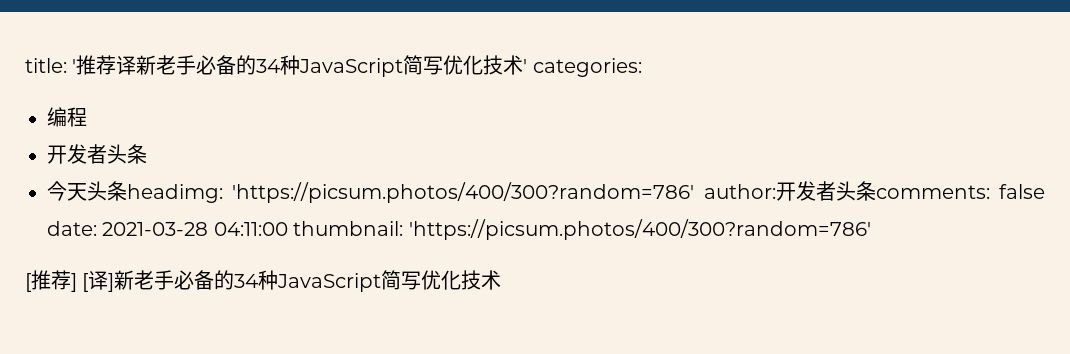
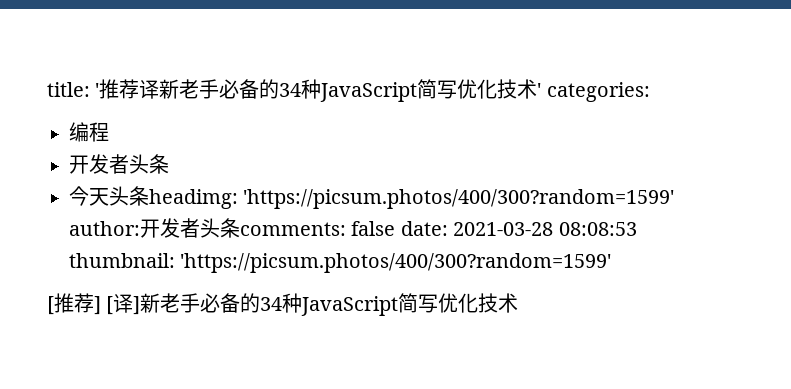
- 今天头条headimg: 'https://picsum.photos/400/300?random=786' author:开发者头条comments: false date: 2021-03-28 04:11:00 thumbnail: 'https://picsum.photos/400/300?random=786'
+ 今天头条headimg: 'https://picsum.photos/400/300?random=1599' author:开发者头条comments: false date: 2021-03-28 08:08:53 thumbnail: 'https://picsum.photos/400/300?random=1599'

